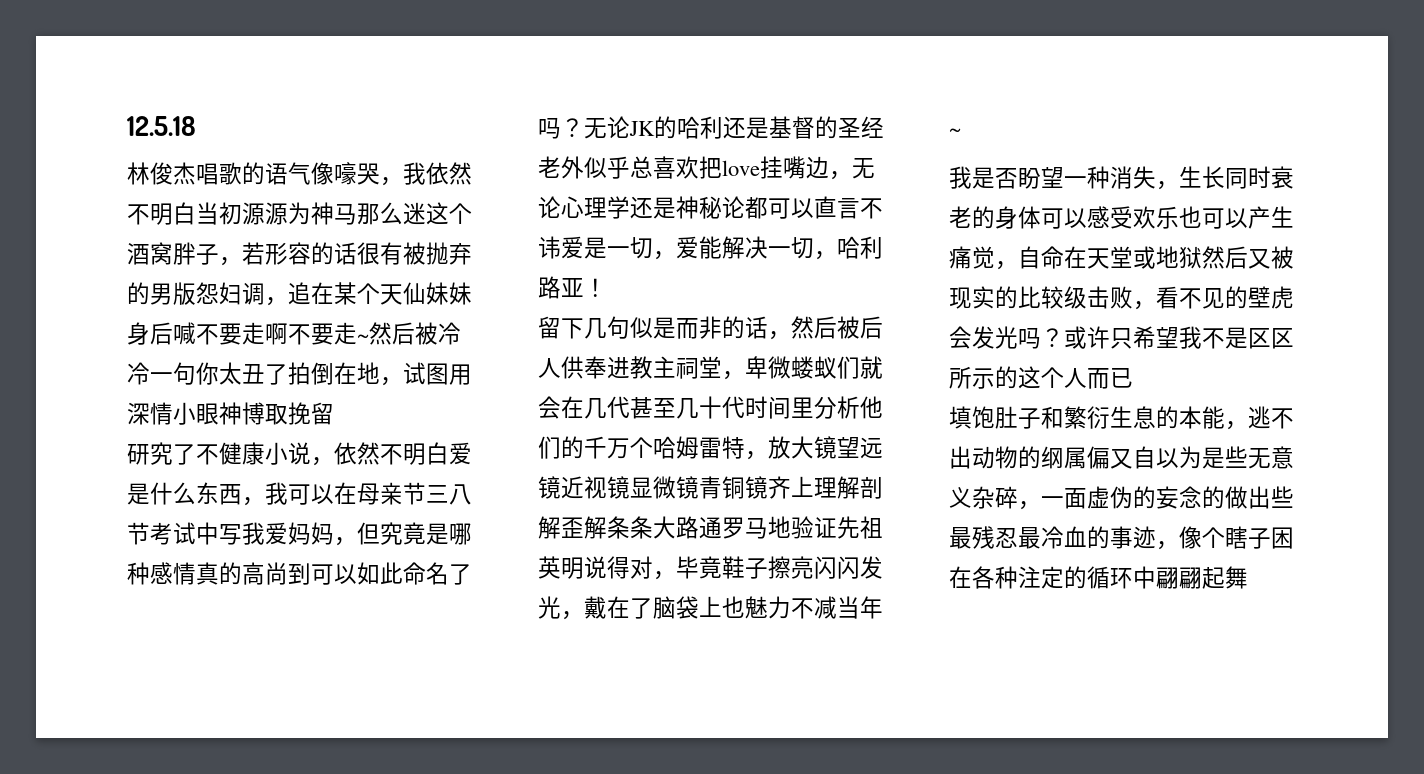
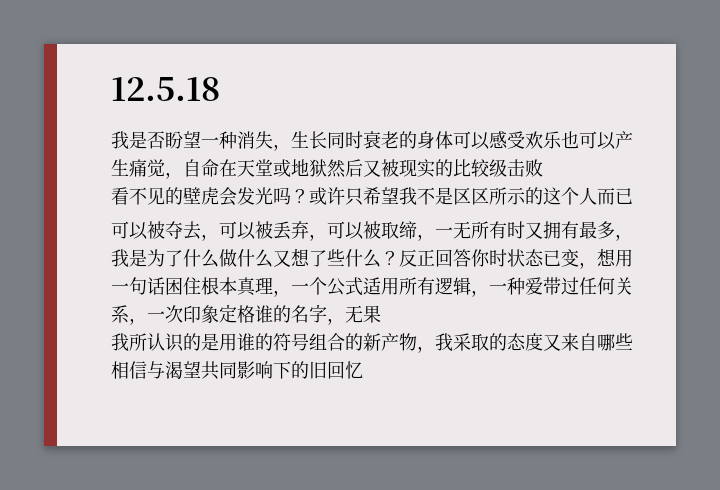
- 林俊杰唱歌的语气像嚎哭，我依然不明白当初源源为神马那么迷这个酒窝胖子，若形容的话很有被抛弃的男版怨妇调，追在某个天仙妹妹身后喊不要走啊不要走~然后被冷冷一句你太丑了拍倒在地，试图用深情小眼神博取挽留
- 研究了不健康小说，依然不明白爱是什么东西，我可以在母亲节三八节考试中写我爱妈妈，但究竟是哪种感情真的高尚到可以如此命名了吗？无论JK的哈利还是基督的圣经老外似乎总喜欢把love挂嘴边，无论心理学还是神秘论都可以直言不讳爱是一切，爱能解决一切，哈利路亚！
- 留下几句似是而非的话，然后被后人供奉进教主祠堂，卑微蝼蚁们就会在几代甚至几十代时间里分析他们的千万个哈姆雷特，放大镜望远镜近视镜显微镜青铜镜齐上理解剖解歪解条条大路通罗马地验证先祖英明说得对，毕竟鞋子擦亮闪闪发光，戴在了脑袋上也魅力不减当年~
- 我是否盼望一种消失，生长同时衰老的身体可以感受欢乐也可以产生痛觉，自命在天堂或地狱然后又被现实的比较级击败，看不见的壁虎会发光吗？
+ 我是否盼望一种消失，生长同时衰老的身体可以感受欢乐也可以产生痛觉，自命在天堂或地狱然后又被现实的比较级击败
+ 看不见的壁虎会发光吗？
- 填饱肚子和繁衍生息的本能，逃不出动物的纲属偏又自以为是些无意义杂碎，一面虚伪的妄念的做出些最残忍最冷血的事迹，像个瞎子困在各种注定的循环中翩翩起舞
+ 可以被夺去，可以被丢弃，可以被取缔，一无所有时又拥有最多，我是为了什么做什么又想了些什么？反正回答你时状态已变，想用一句话困住根本真理，一个公式适用所有逻辑，一种爱带过任何关系，一次印象定格谁的名字，无果
+ 我所认识的是用谁的符号组合的新产物，我采取的态度又来自哪些相信与渴望共同影响下的旧回忆

